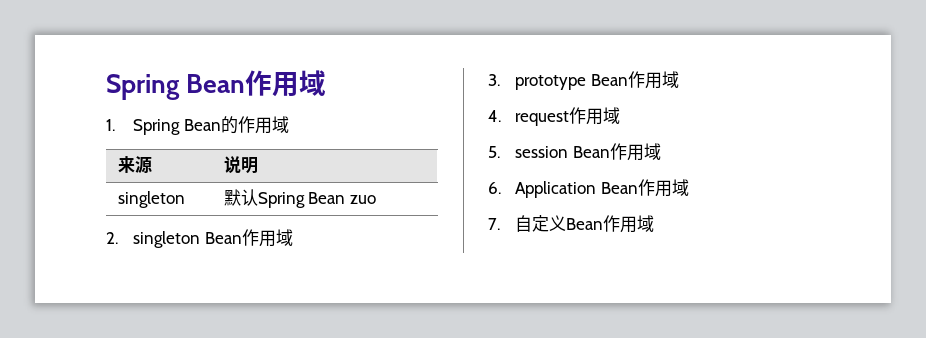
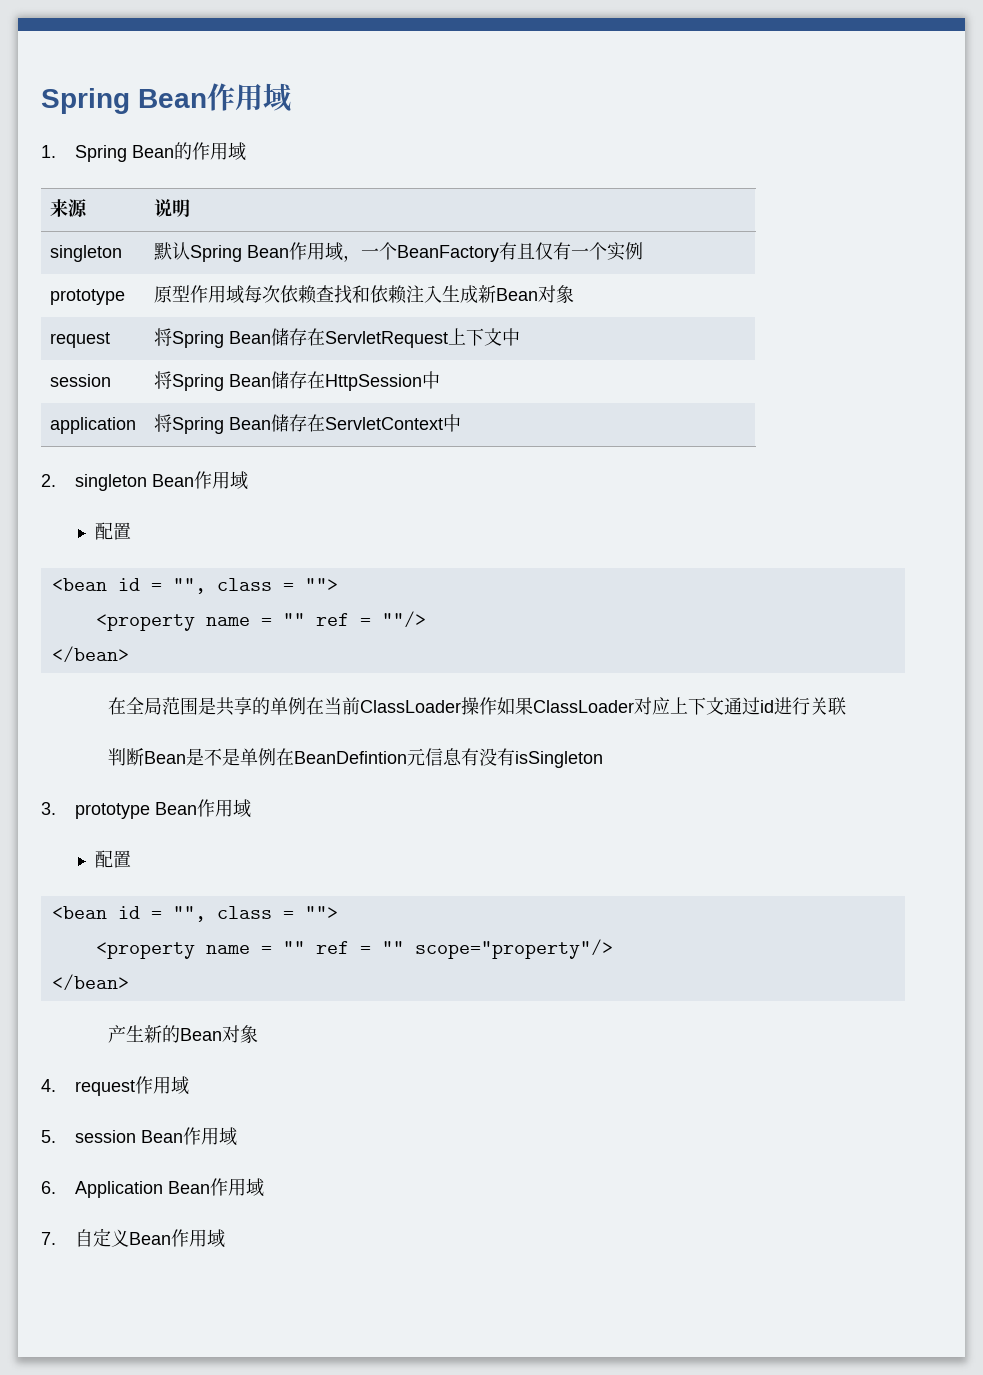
- singleton | 默认Spring Bean zuo
+ singleton | 默认Spring Bean作用域，一个BeanFactory有且仅有一个实例
+ prototype | 原型作用域每次依赖查找和依赖注入生成新Bean对象
+ request | 将Spring Bean储存在ServletRequest上下文中
+ session | 将Spring Bean储存在HttpSession中
+ application | 将Spring Bean储存在ServletContext中
  2. singleton Bean作用域
+ 配置
+ <bean id = "", class = "">
+ <property name = "" ref = ""/>
+ </bean>
+ 在全局范围是共享的单例在当前ClassLoader操作如果ClassLoader对应上下文通过id进行关联
+ 判断Bean是不是单例在BeanDefintion元信息有没有isSingleton
  3. prototype Bean作用域
+ 配置
+ <bean id = "", class = "">
+ <property name = "" ref = "" scope="property"/>
+ </bean>
+ 产生新的Bean对象

